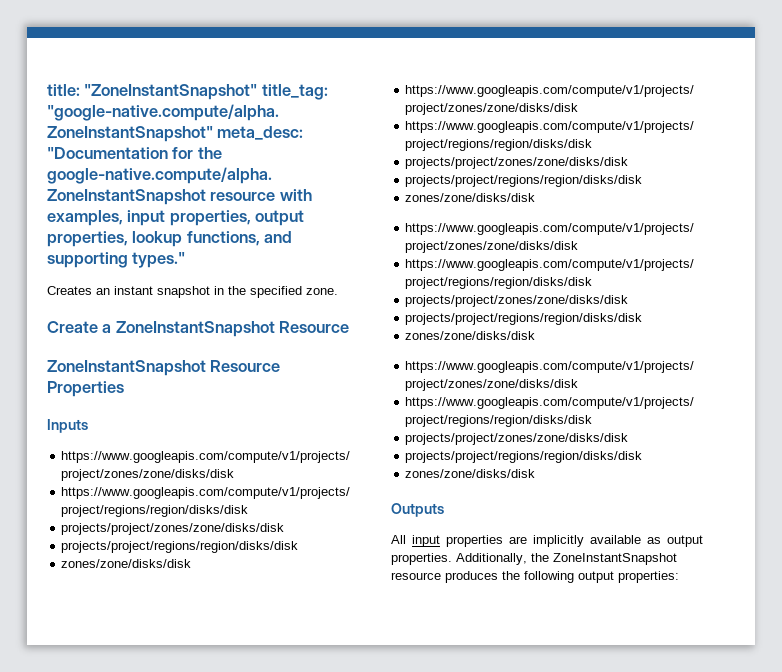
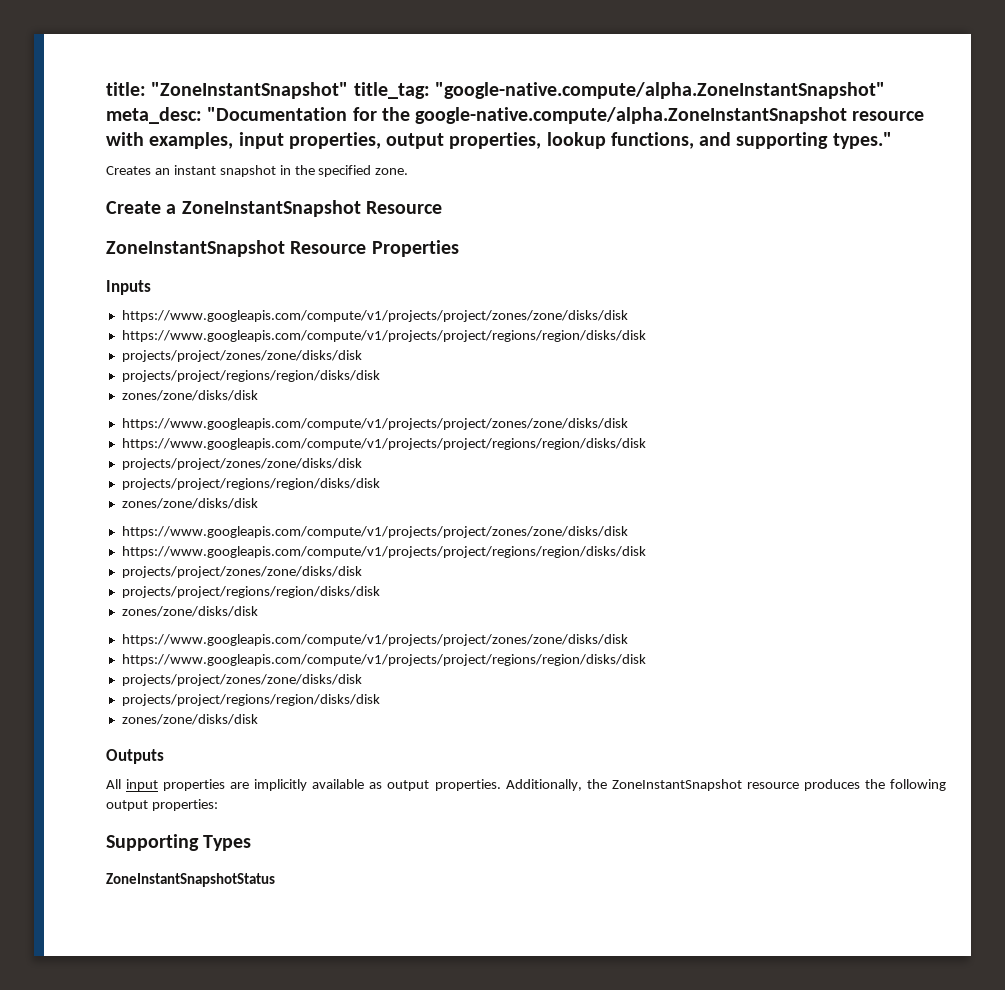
+ Supporting Types
+ ZoneInstantSnapshotStatus

